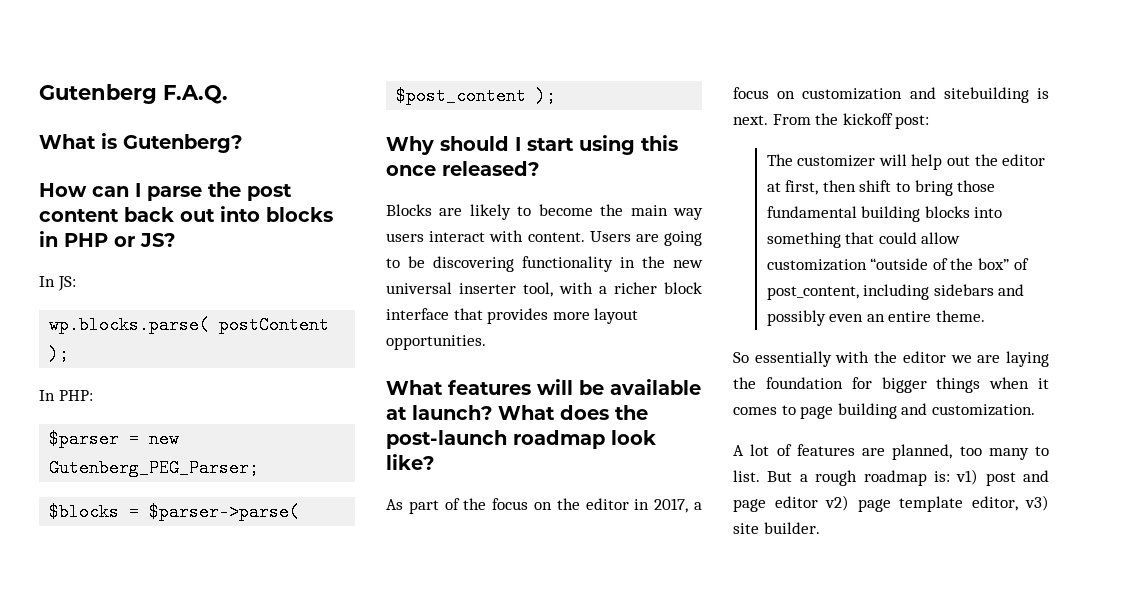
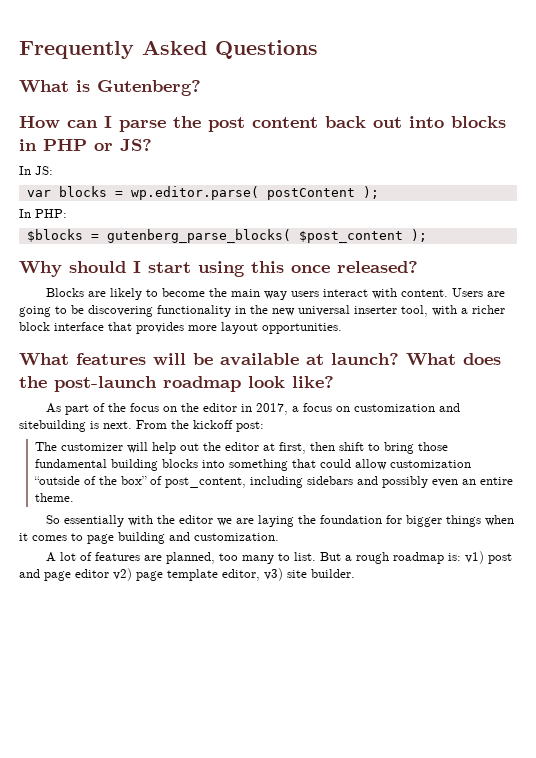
- Gutenberg F.A.Q.
+ Frequently Asked Questions
- wp.blocks.parse( postContent );
+ var blocks = wp.editor.parse( postContent );
- $parser = new Gutenberg_PEG_Parser;
- $blocks = $parser->parse( $post_content );
+ $blocks = gutenberg_parse_blocks( $post_content );

